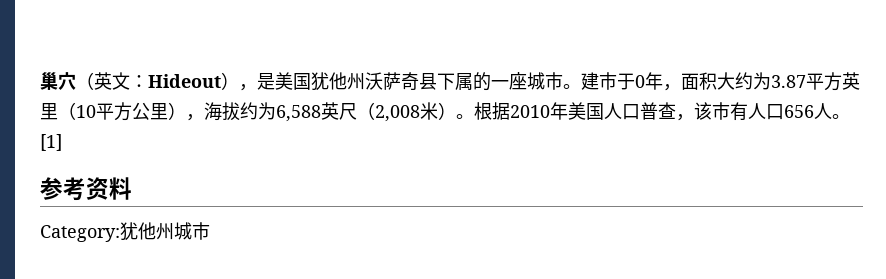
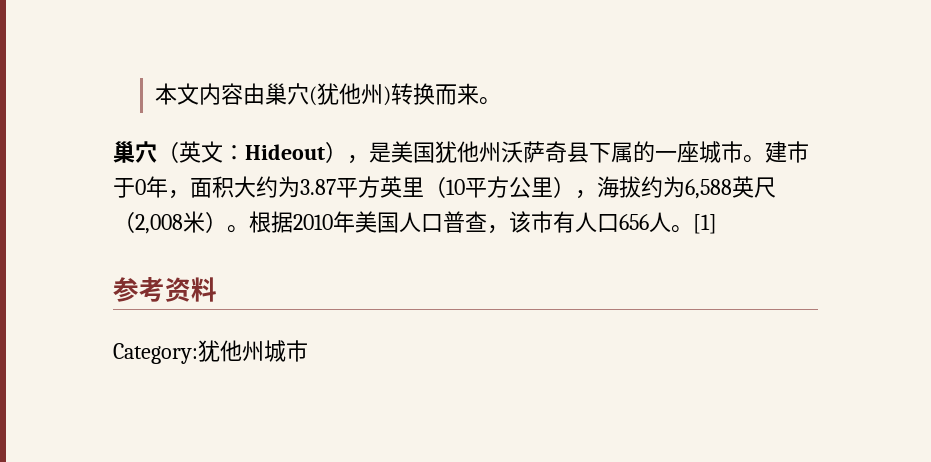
+ 本文内容由巢穴(犹他州)转换而来。

